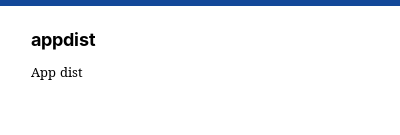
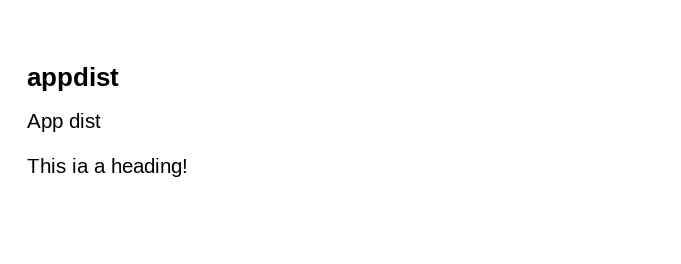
+ This ia a heading!

